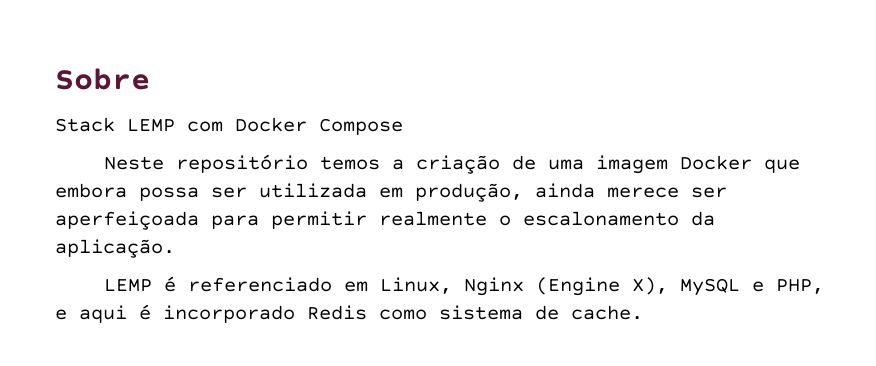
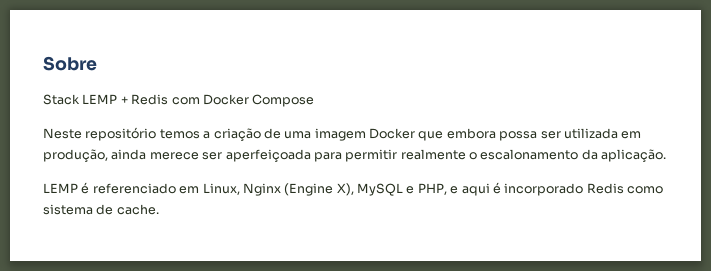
- Stack LEMP com Docker Compose
+ Stack LEMP + Redis com Docker Compose

